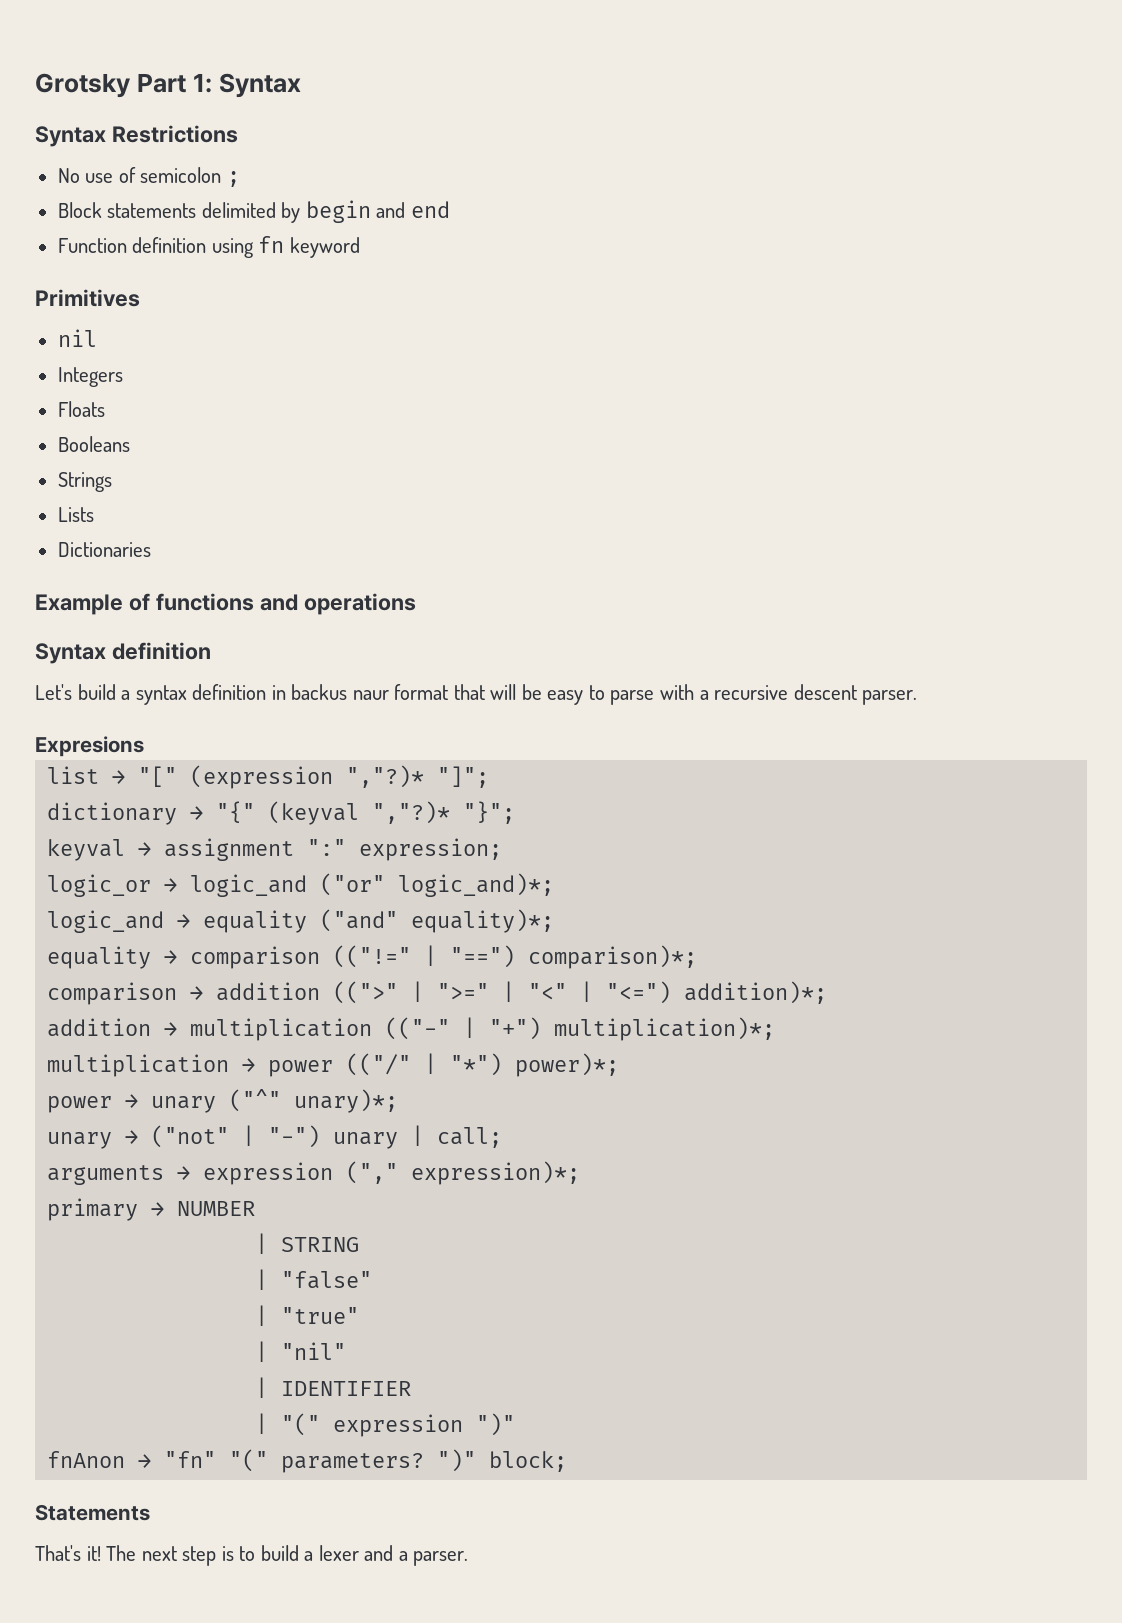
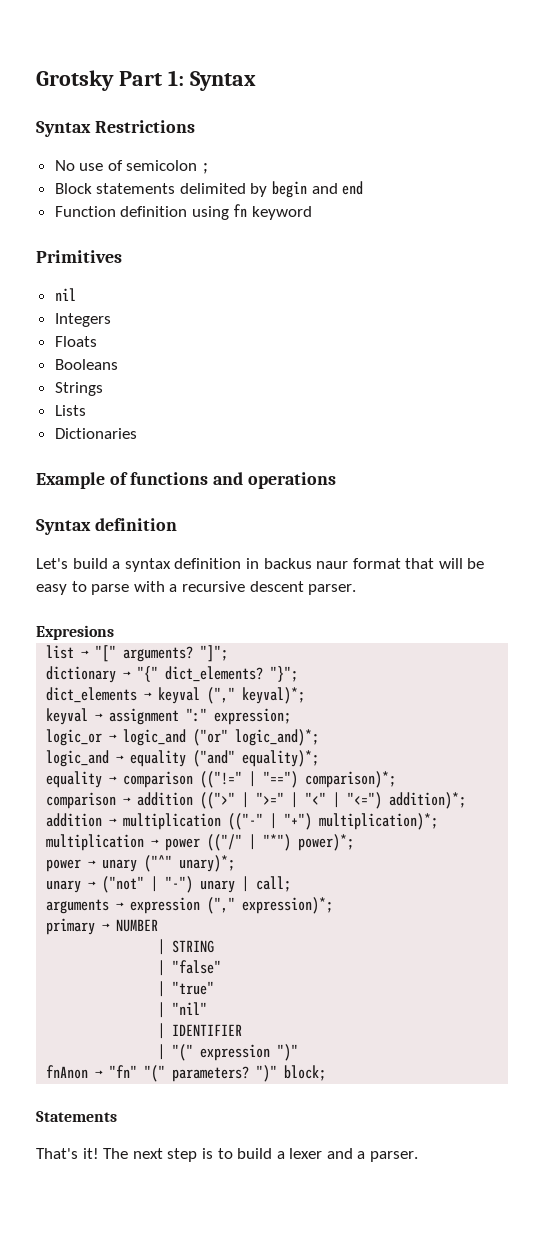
- list → "[" (expression ","?)* "]";
+ list → "[" arguments? "]";
- dictionary → "{" (keyval ","?)* "}";
+ dictionary → "{" dict_elements? "}";
+ dict_elements → keyval ("," keyval)*;

